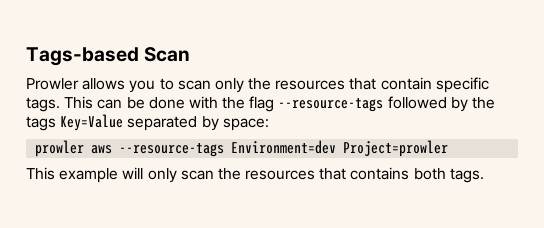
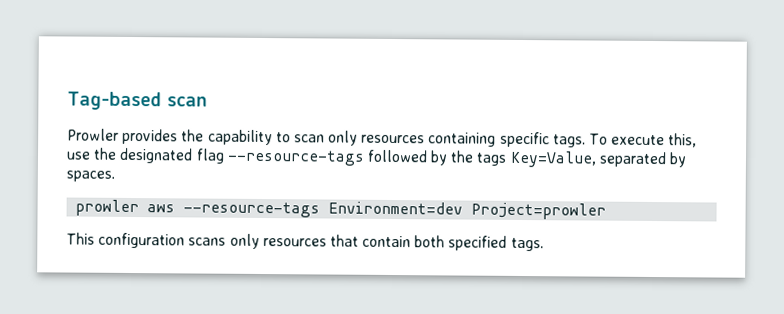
- Tags-based Scan
+ Tag-based scan
- Prowler allows you to scan only the resources that contain specific tags. This can be done with the flag --resource-tags followed by the tags Key=Value separated by space:
+ Prowler provides the capability to scan only resources containing specific tags. To execute this, use the designated flag --resource-tags followed by the tags Key=Value, separated by spaces.
- This example will only scan the resources that contains both tags.
+ This configuration scans only resources that contain both specified tags.

